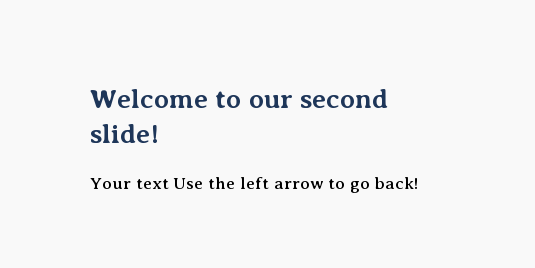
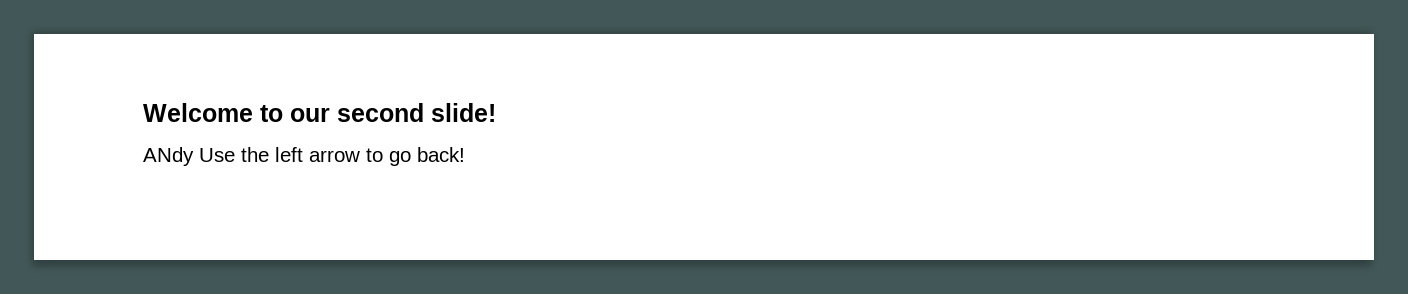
- Your text Use the left arrow to go back!
+ ANdy Use the left arrow to go back!

